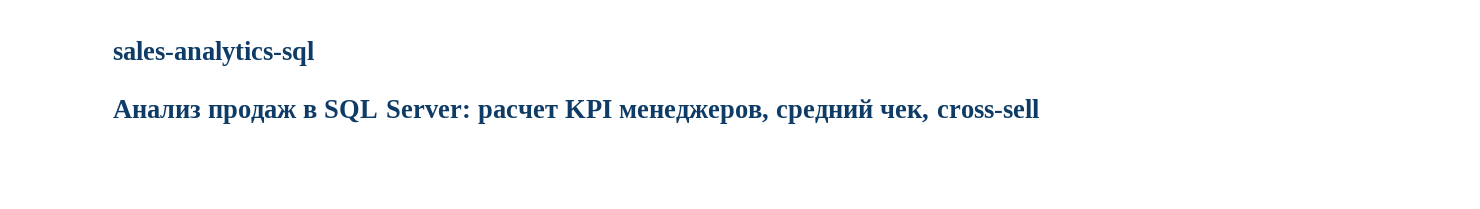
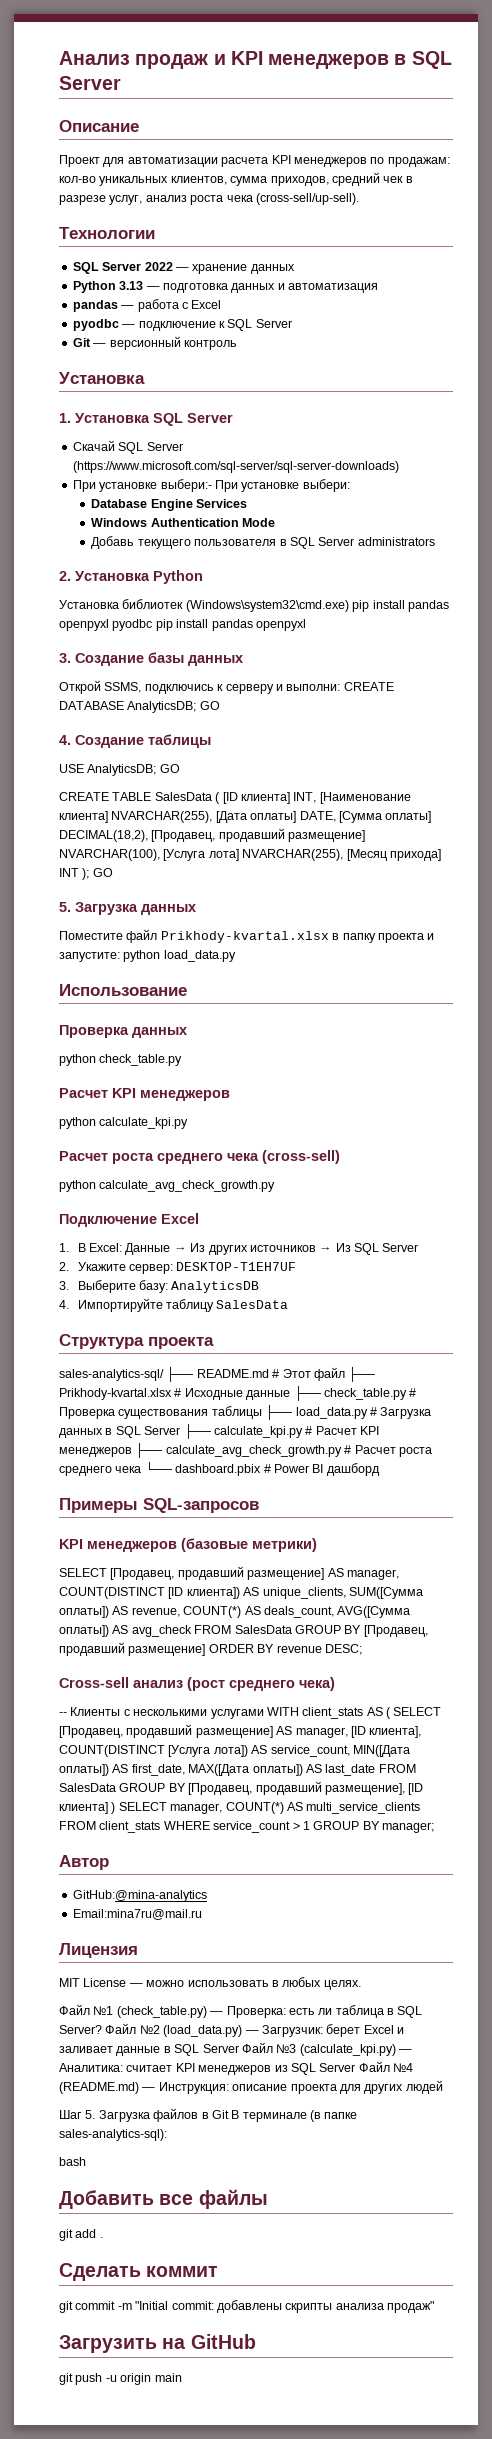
- sales-analytics-sql
- Анализ продаж в SQL Server: расчет KPI менеджеров, средний чек, cross-sell
+ Анализ продаж и KPI менеджеров в SQL Server
+ Описание
+ Проект для автоматизации расчета KPI менеджеров по продажам: кол-во уникальных клиентов, сумма приходов, средний чек в разрезе услуг, анализ роста чека (cross-sell/up-sell).
+ Технологии
+ SQL Server 2022 — хранение данных
+ Python 3.13 — подготовка данных и автоматизация
+ pandas — работа с Excel
+ pyodbc — подключение к SQL Server
+ Git — версионный контроль
+ Установка
+ 1. Установка SQL Server
+ Скачай SQL Server (https://www.microsoft.com/sql-server/sql-server-downloads)
+ При установке выбери:- При установке выбери:
+ Database Engine Services
+ Windows Authentication Mode
+ Добавь текущего пользователя в SQL Server administrators
+ 2. Установка Python
+ Установка библиотек (Windows\system32\cmd.exe) pip install pandas openpyxl pyodbc pip install pandas openpyxl
+ 3. Создание базы данных
+ Открой SSMS, подключись к серверу и выполни: CREATE DATABASE AnalyticsDB; GO
+ 4. Создание таблицы
+ USE AnalyticsDB; GO
+ CREATE TABLE SalesData ( [ID клиента] INT, [Наименование клиента] NVARCHAR(255), [Дата оплаты] DATE, [Сумма оплаты] DECIMAL(18,2), [Продавец, продавший размещение] NVARCHAR(100), [Услуга лота] NVARCHAR(255), [Месяц прихода] INT ); GO
+ 5. Загрузка данных
+ Поместите файл Prikhody-kvartal.xlsx в папку проекта и запустите: python load_data.py
+ Использование
+ Проверка данных
+ python check_table.py
+ Расчет KPI менеджеров
+ python calculate_kpi.py
+ Расчет роста среднего чека (cross-sell)
+ python calculate_avg_check_growth.py
+ Подключение Excel
+ 1. В Excel: Данные → Из других источников → Из SQL Server
+ 2. Укажите сервер: DESKTOP-T1EH7UF
+ 3. Выберите базу: AnalyticsDB
+ 4. Импортируйте таблицу SalesData
+ Структура проекта
+ sales-analytics-sql/ ├── README.md # Этот файл ├── Prikhody-kvartal.xlsx # Исходные данные ├── check_table.py # Проверка существования таблицы ├── load_data.py # Загрузка данных в SQL Server ├── calculate_kpi.py # Расчет KPI менеджеров ├── calculate_avg_check_growth.py # Расчет роста среднего чека └── dashboard.pbix # Power BI дашборд
+ Примеры SQL-запросов
+ KPI менеджеров (базовые метрики)
+ SELECT [Продавец, продавший размещение] AS manager, COUNT(DISTINCT [ID клиента]) AS unique_clients, SUM([Сумма оплаты]) AS revenue, COUNT(*) AS deals_count, AVG([Сумма оплаты]) AS avg_check FROM SalesData GROUP BY [Продавец, продавший размещение] ORDER BY revenue DESC;
+ Cross-sell анализ (рост среднего чека)
+ -- Клиенты с несколькими услугами WITH client_stats AS ( SELECT [Продавец, продавший размещение] AS manager, [ID клиента], COUNT(DISTINCT [Услуга лота]) AS service_count, MIN([Дата оплаты]) AS first_date, MAX([Дата оплаты]) AS last_date FROM SalesData GROUP BY [Продавец, продавший размещение], [ID клиента] ) SELECT manager, COUNT(*) AS multi_service_clients FROM client_stats WHERE service_count > 1 GROUP BY manager;
+ Автор
+ GitHub:@mina-analytics
+ Email:mina7ru@mail.ru
+ Лицензия
+ MIT License — можно использовать в любых целях.
+ Файл №1 (check_table.py) — Проверка: есть ли таблица в SQL Server? Файл №2 (load_data.py) — Загрузчик: берет Excel и заливает данные в SQL Server Файл №3 (calculate_kpi.py) — Аналитика: считает KPI менеджеров из SQL Server Файл №4 (README.md) — Инструкция: описание проекта для других людей
+ Шаг 5. Загрузка файлов в Git В терминале (в папке sales-analytics-sql):
+ bash
+ Добавить все файлы
+ git add .
+ Сделать коммит
+ git commit -m "Initial commit: добавлены скрипты анализа продаж"
+ Загрузить на GitHub
+ git push -u origin main

